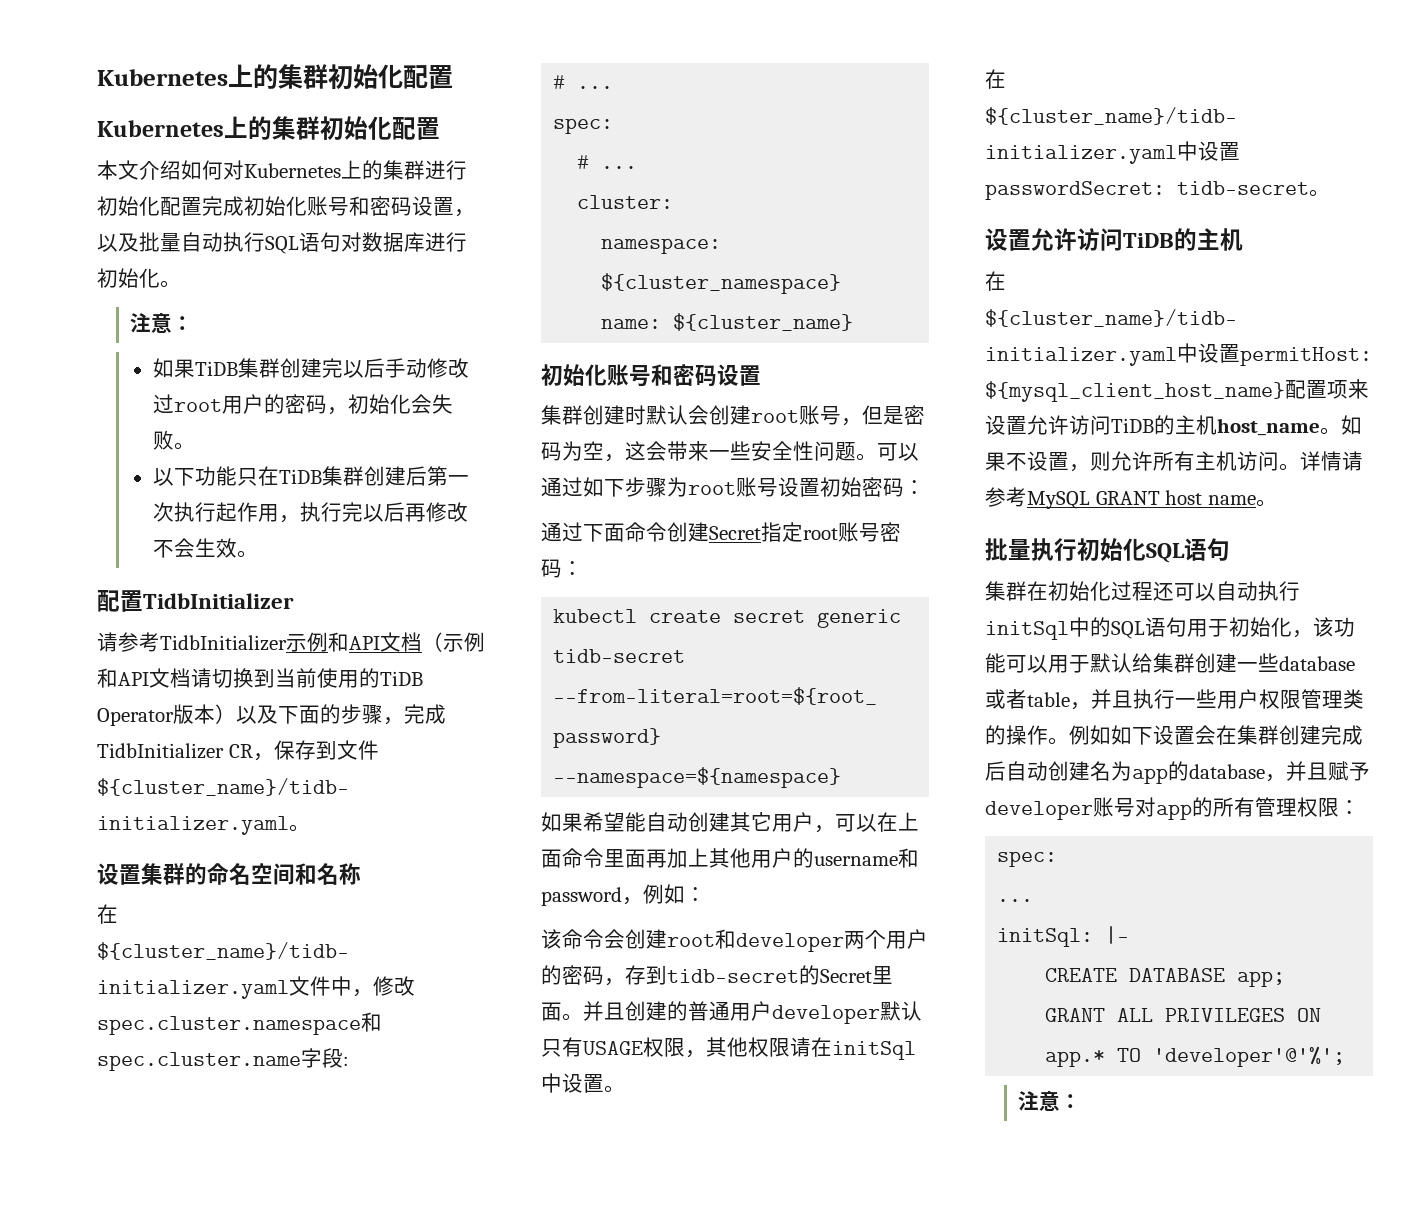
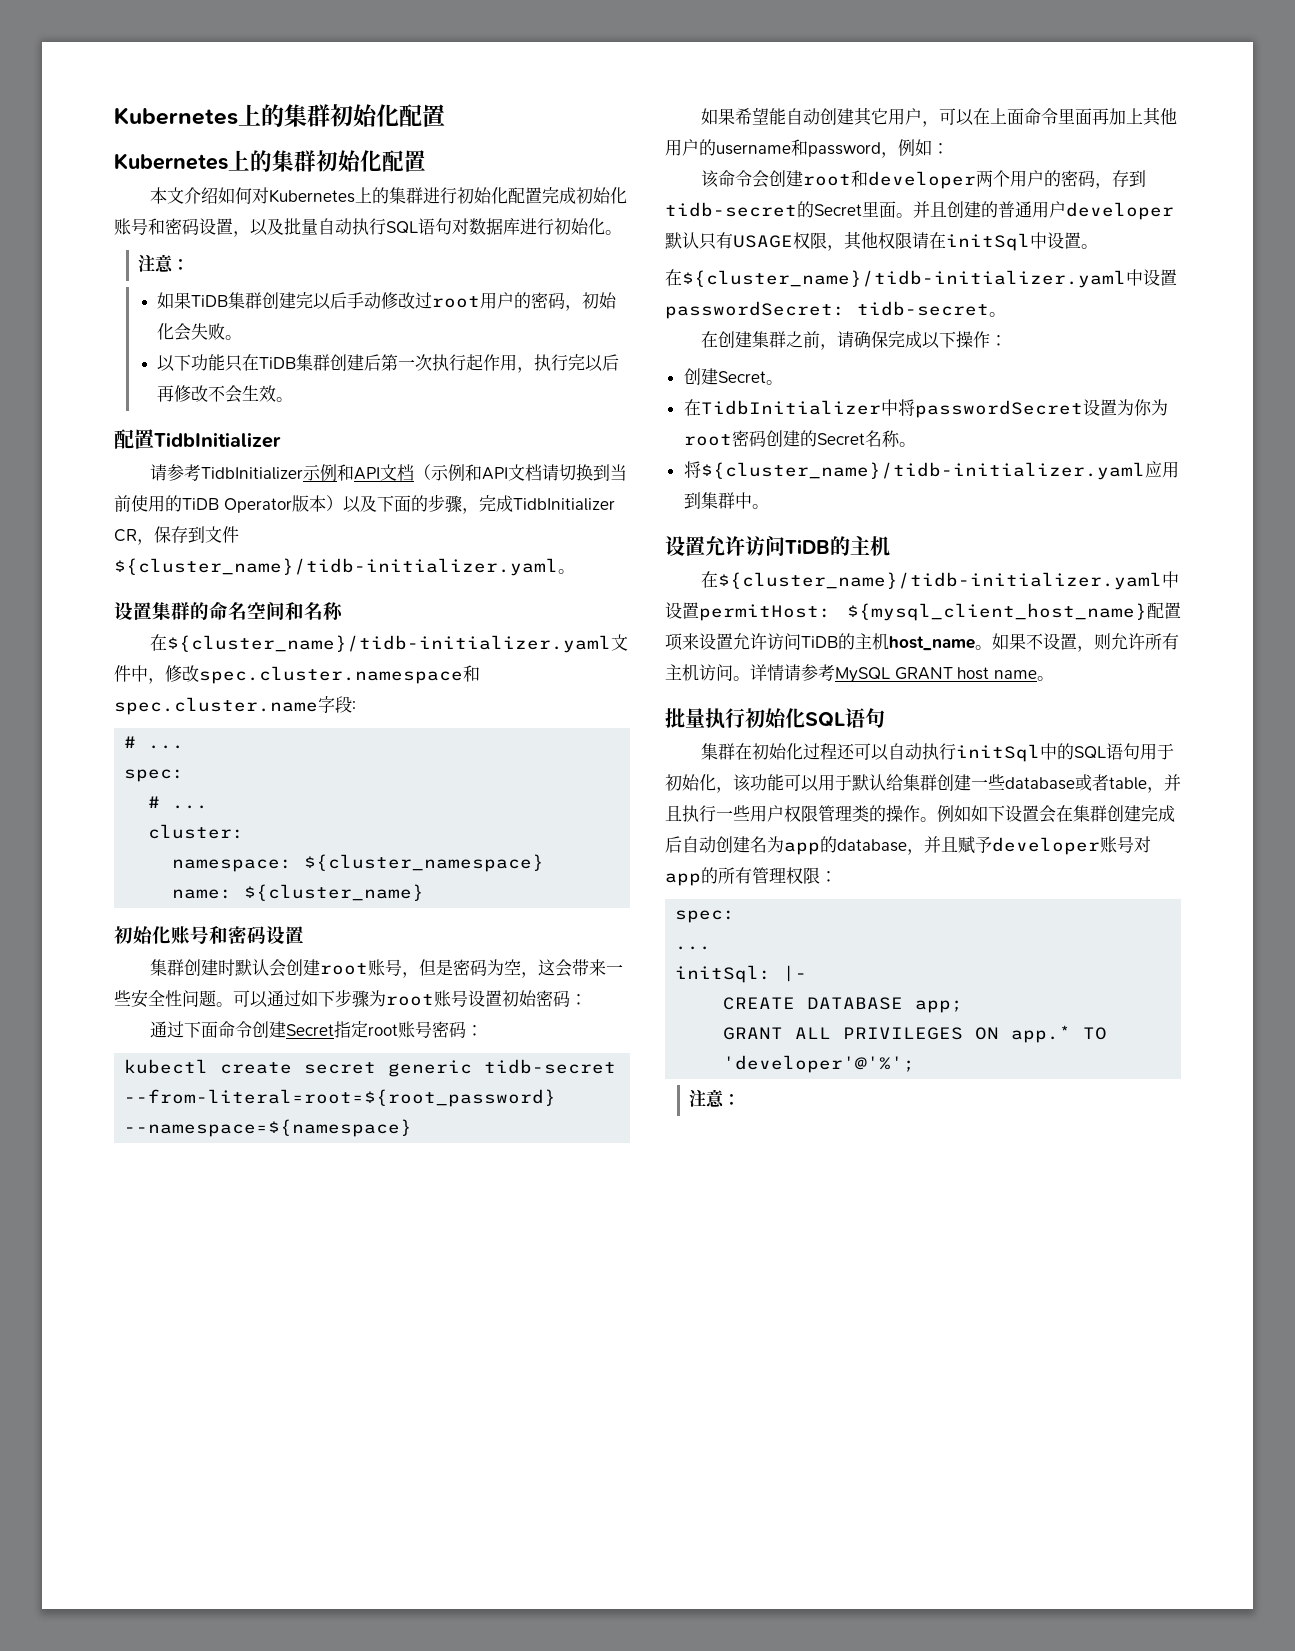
+ 在创建集群之前，请确保完成以下操作：
+ 创建Secret。
+ 在TidbInitializer中将passwordSecret设置为你为root密码创建的Secret名称。
+ 将${cluster_name}/tidb-initializer.yaml应用到集群中。

